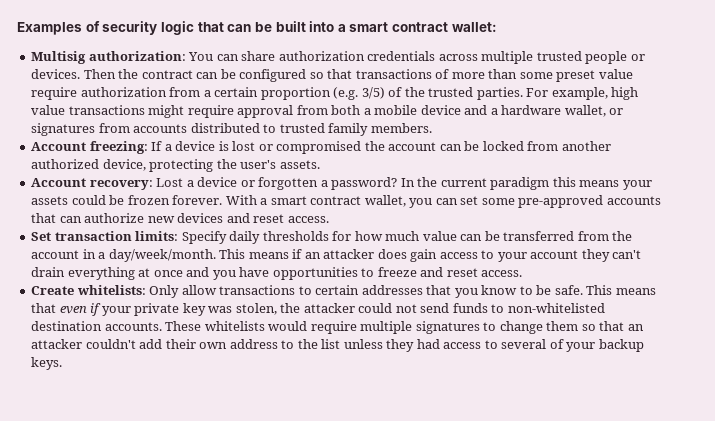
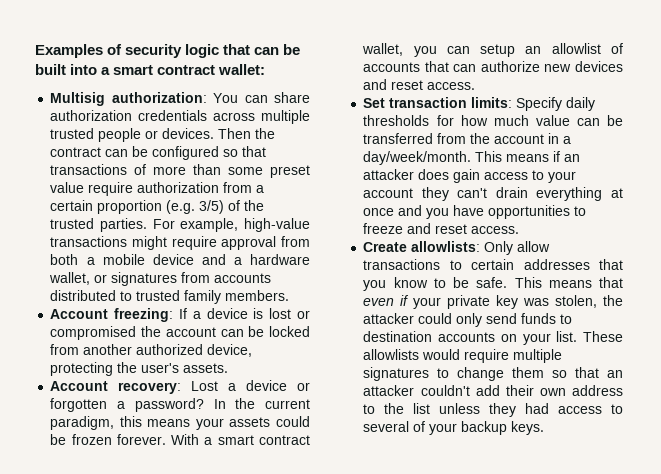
- For example, high value transactions might require approval from both a mobile device and a hardware wallet, or signatures from accounts distributed to trusted family members.
+ For example, high-value transactions might require approval from both a mobile device and a hardware wallet, or signatures from accounts distributed to trusted family members.
- In the current paradigm this means your assets could be frozen forever.
+ In the current paradigm, this means your assets could be frozen forever.
- With a smart contract wallet, you can set some pre-approved accounts that can authorize new devices and reset access.
+ With a smart contract wallet, you can setup an allowlist of accounts that can authorize new devices and reset access.
- Create whitelists: Only allow transactions to certain addresses that you know to be safe.
+ Create allowlists: Only allow transactions to certain addresses that you know to be safe.
- This means that even if your private key was stolen, the attacker could not send funds to non-whitelisted destination accounts. These whitelists would require multiple signatures to change them so that an attacker couldn't add their own address to the list unless they had access to several of your backup keys.
+ This means that even if your private key was stolen, the attacker could only send funds to destination accounts on your list. These allowlists would require multiple signatures to change them so that an attacker couldn't add their own address to the list unless they had access to several of your backup keys.

